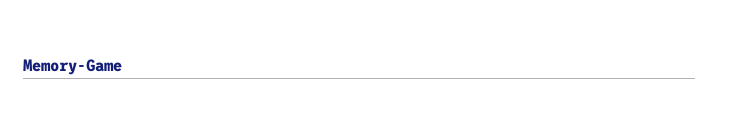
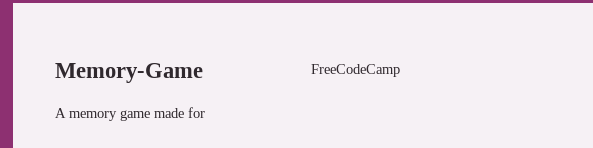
+ A memory game made for FreeCodeCamp

